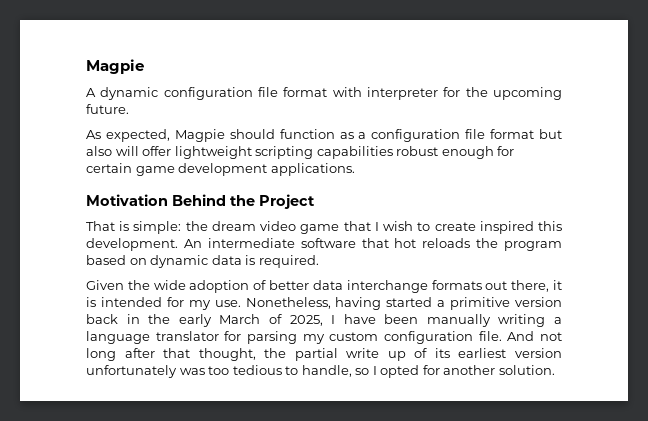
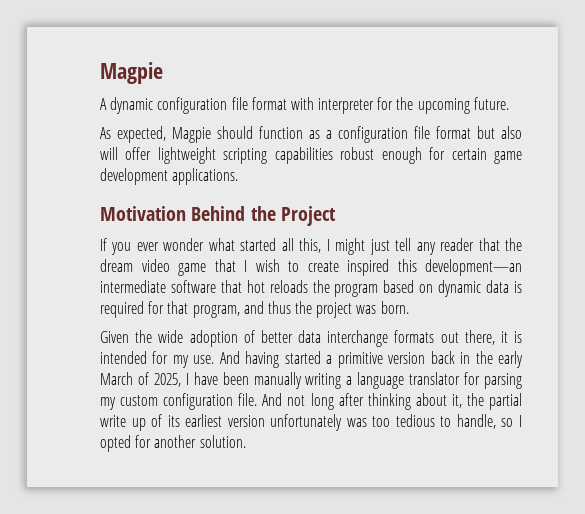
- That is simple: the dream video game that I wish to create inspired this development. An intermediate software that hot reloads the program based on dynamic data is required.
+ If you ever wonder what started all this, I might just tell any reader that the dream video game that I wish to create inspired this development—an intermediate software that hot reloads the program based on dynamic data is required for that program, and thus the project was born.
- Nonetheless, having started a primitive version back in the early March of 2025, I have been manually writing a language translator for parsing my custom configuration file.
+ And having started a primitive version back in the early March of 2025, I have been manually writing a language translator for parsing my custom configuration file.
- And not long after that thought, the partial write up of its earliest version unfortunately was too tedious to handle, so I opted for another solution.
+ And not long after thinking about it, the partial write up of its earliest version unfortunately was too tedious to handle, so I opted for another solution.

